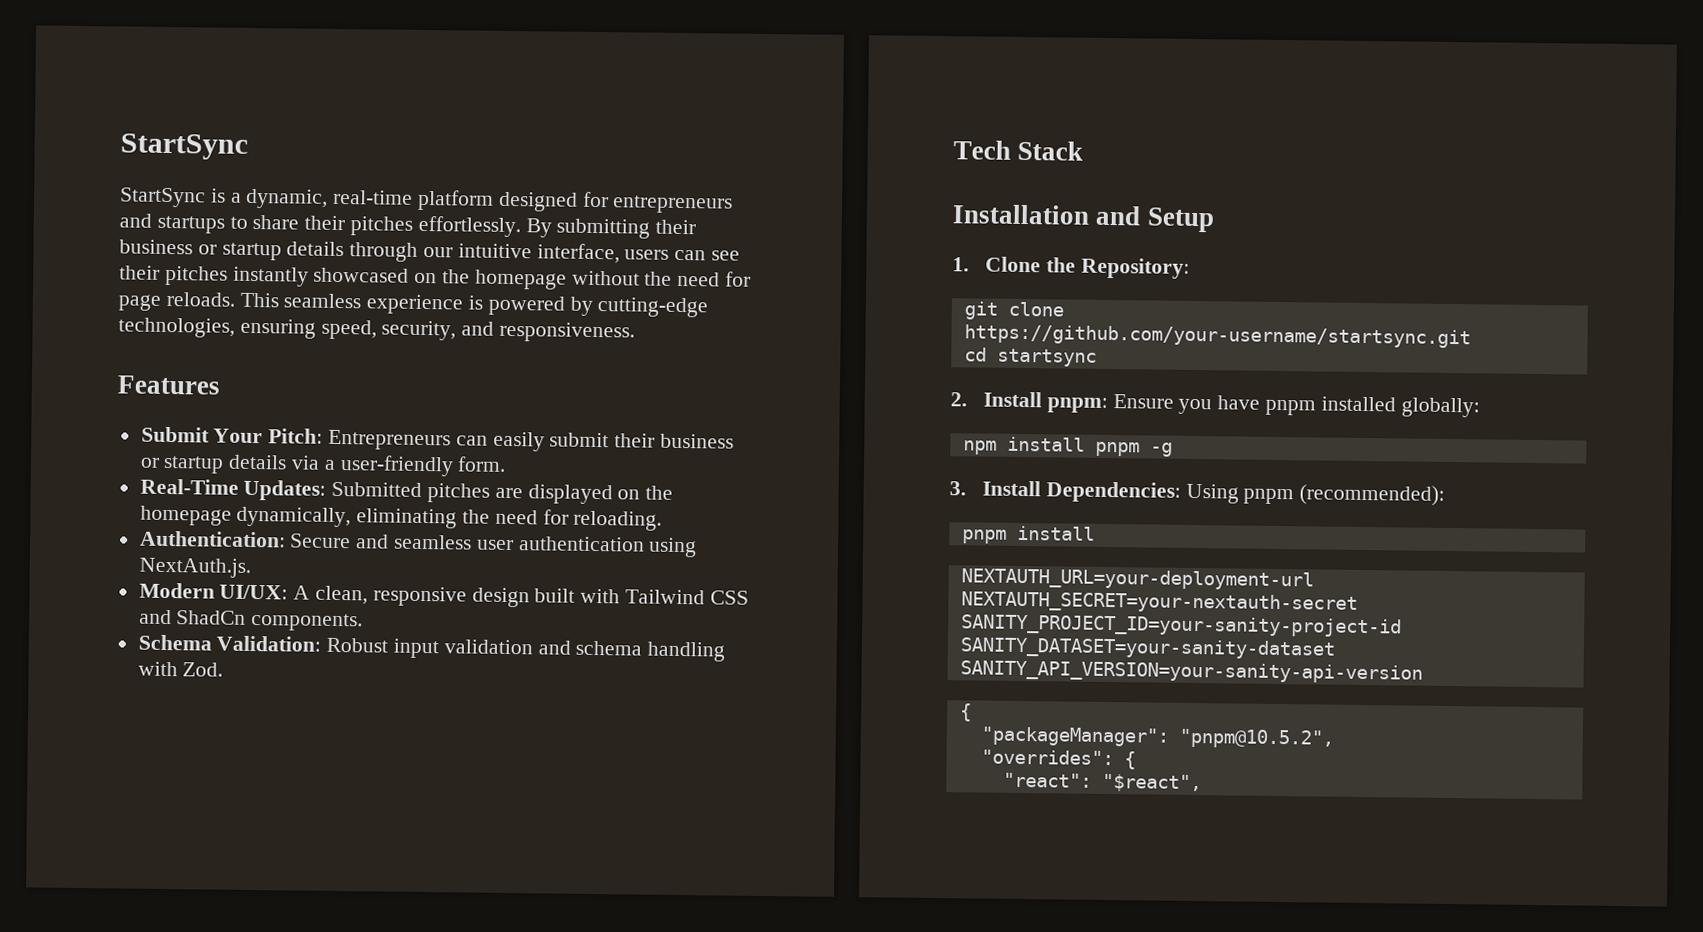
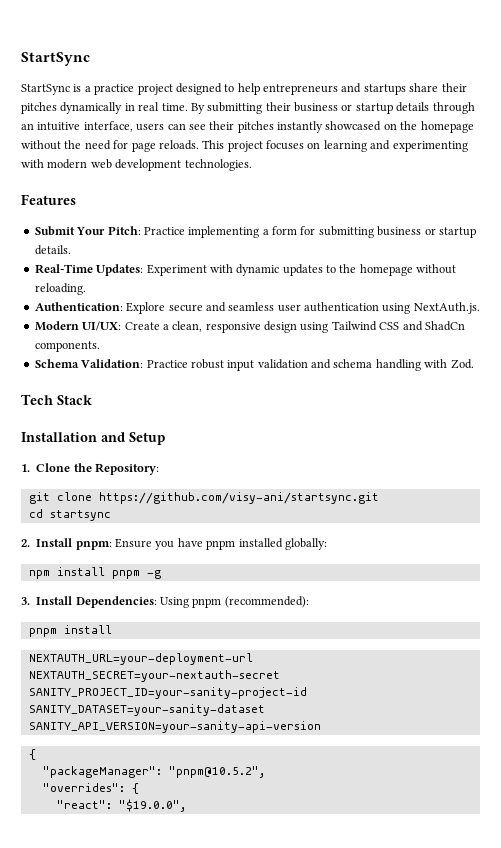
- StartSync is a dynamic, real-time platform designed for entrepreneurs and startups to share their pitches effortlessly.
+ StartSync is a practice project designed to help entrepreneurs and startups share their pitches dynamically in real time.
- By submitting their business or startup details through our intuitive interface, users can see their pitches instantly showcased on the homepage without the need for page reloads.
+ By submitting their business or startup details through an intuitive interface, users can see their pitches instantly showcased on the homepage without the need for page reloads.
- This seamless experience is powered by cutting-edge technologies, ensuring speed, security, and responsiveness.
+ This project focuses on learning and experimenting with modern web development technologies.
  Features
- Submit Your Pitch: Entrepreneurs can easily submit their business or startup details via a user-friendly form.
- Real-Time Updates: Submitted pitches are displayed on the homepage dynamically, eliminating the need for reloading.
+ Submit Your Pitch: Practice implementing a form for submitting business or startup details.
+ Real-Time Updates: Experiment with dynamic updates to the homepage without reloading.
- Authentication: Secure and seamless user authentication using NextAuth.js.
+ Authentication: Explore secure and seamless user authentication using NextAuth.js.
- Modern UI/UX: A clean, responsive design built with Tailwind CSS and ShadCn components.
+ Modern UI/UX: Create a clean, responsive design using Tailwind CSS and ShadCn components.
- Schema Validation: Robust input validation and schema handling with Zod.
+ Schema Validation: Practice robust input validation and schema handling with Zod.
- git clone https://github.com/your-username/startsync.git
+ git clone https://github.com/visy-ani/startsync.git
- "react": "$react",
+ "react": "$19.0.0",

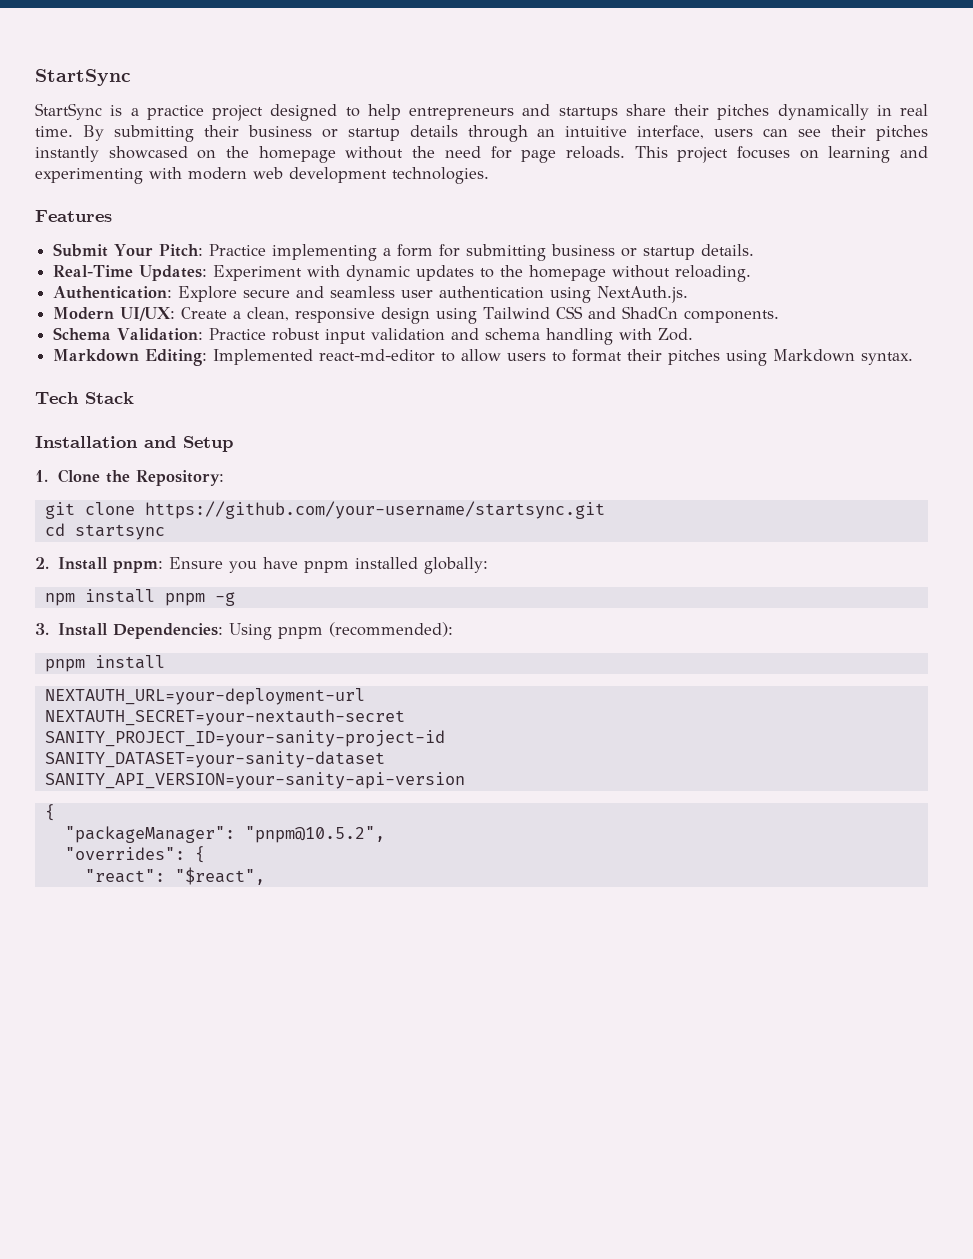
+ Markdown Editing: Implemented react-md-editor to allow users to format their pitches using Markdown syntax.
- git clone https://github.com/visy-ani/startsync.git
+ git clone https://github.com/your-username/startsync.git
- "react": "$19.0.0",
+ "react": "$react",

